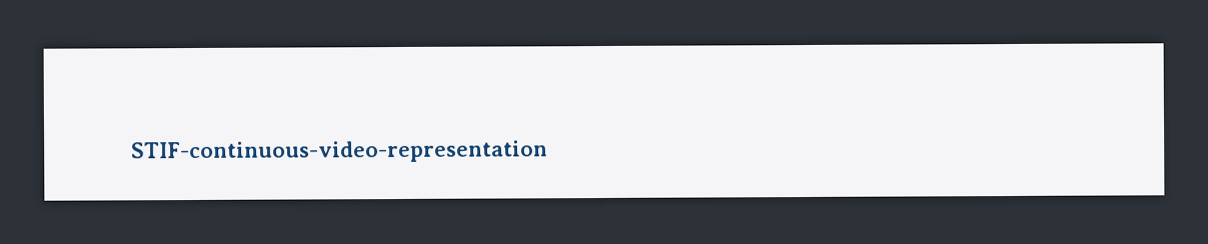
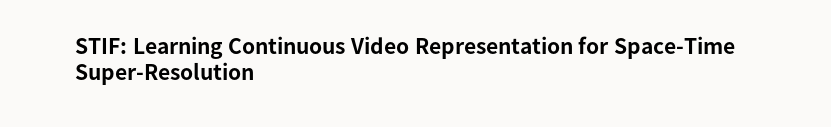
- STIF-continuous-video-representation
+ STIF: Learning Continuous Video Representation for Space-Time Super-Resolution

